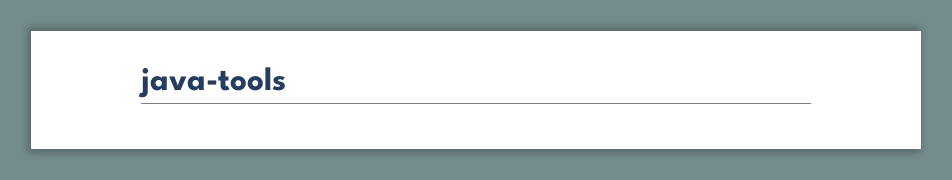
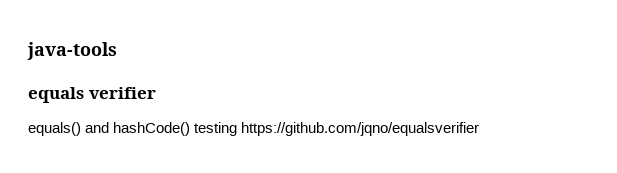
+ equals verifier
+ equals() and hashCode() testing https://github.com/jqno/equalsverifier

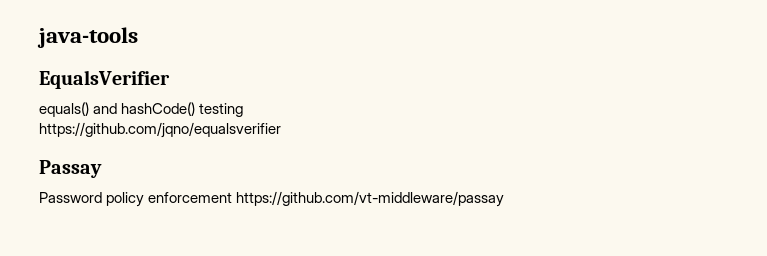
- equals verifier
+ EqualsVerifier
- equals() and hashCode() testing https://github.com/jqno/equalsverifier
+ equals() and hashCode() testing
+ https://github.com/jqno/equalsverifier
+ Passay
+ Password policy enforcement https://github.com/vt-middleware/passay

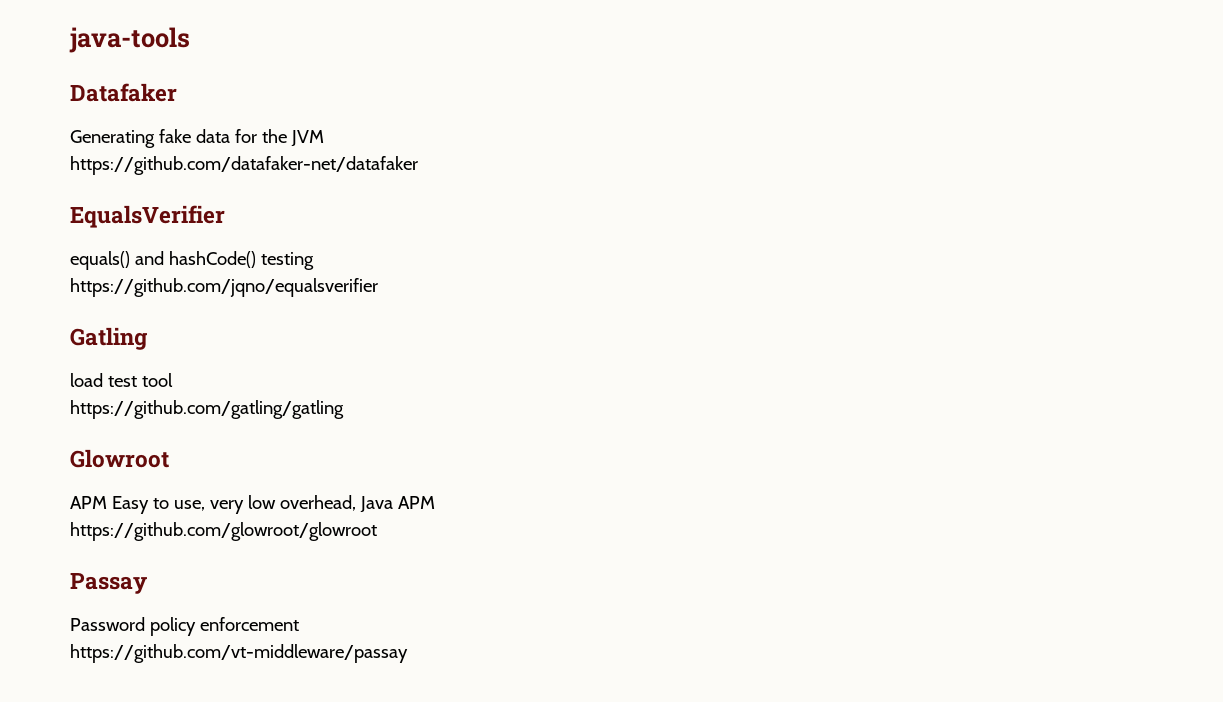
+ Datafaker
+ Generating fake data for the JVM
+ https://github.com/datafaker-net/datafaker
+ Gatling
+ load test tool
+ https://github.com/gatling/gatling
+ Glowroot
+ APM Easy to use, very low overhead, Java APM
+ https://github.com/glowroot/glowroot
- Password policy enforcement https://github.com/vt-middleware/passay
+ Password policy enforcement
+ https://github.com/vt-middleware/passay

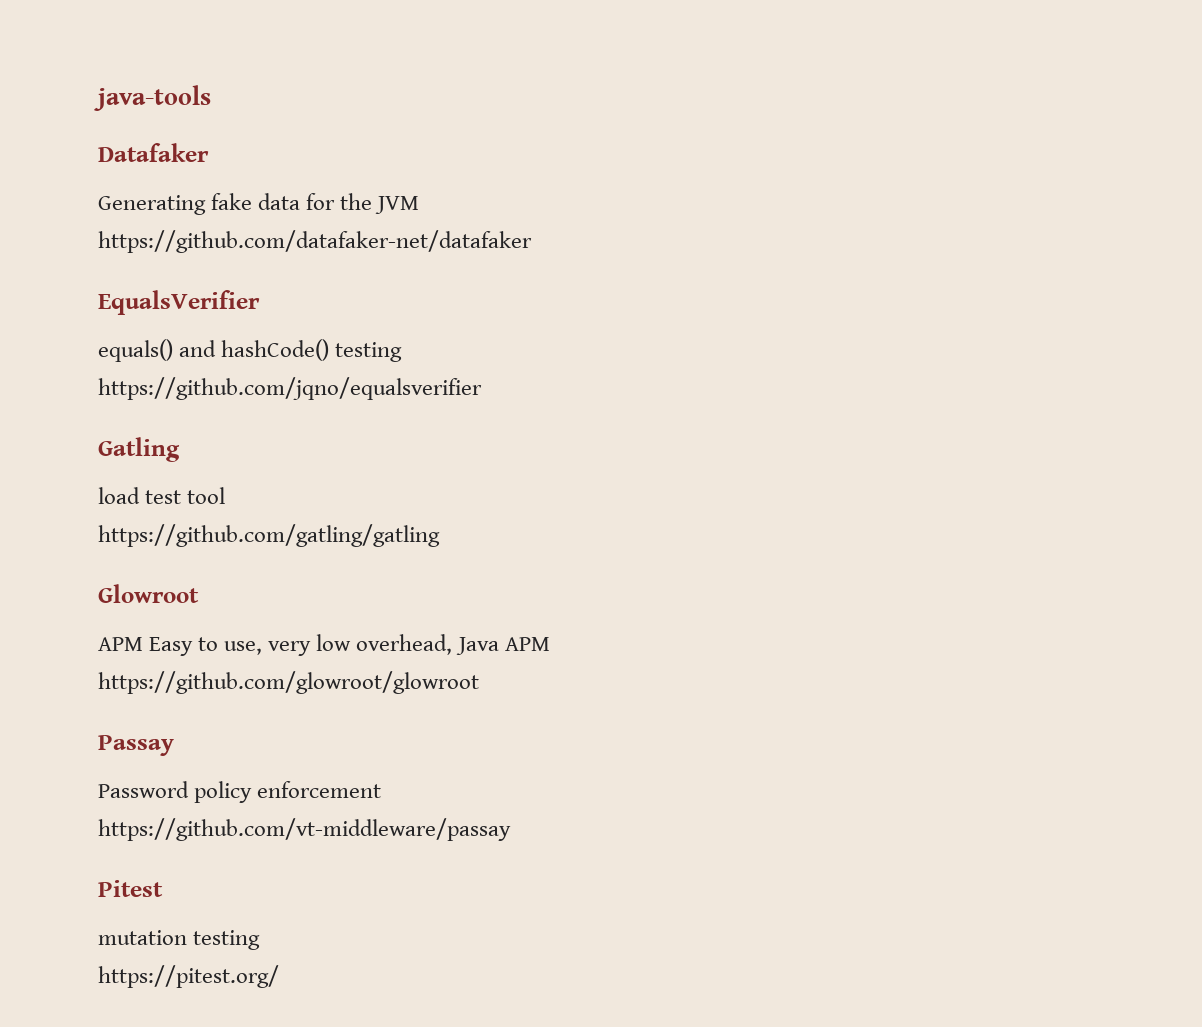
+ Pitest
+ mutation testing
+ https://pitest.org/

